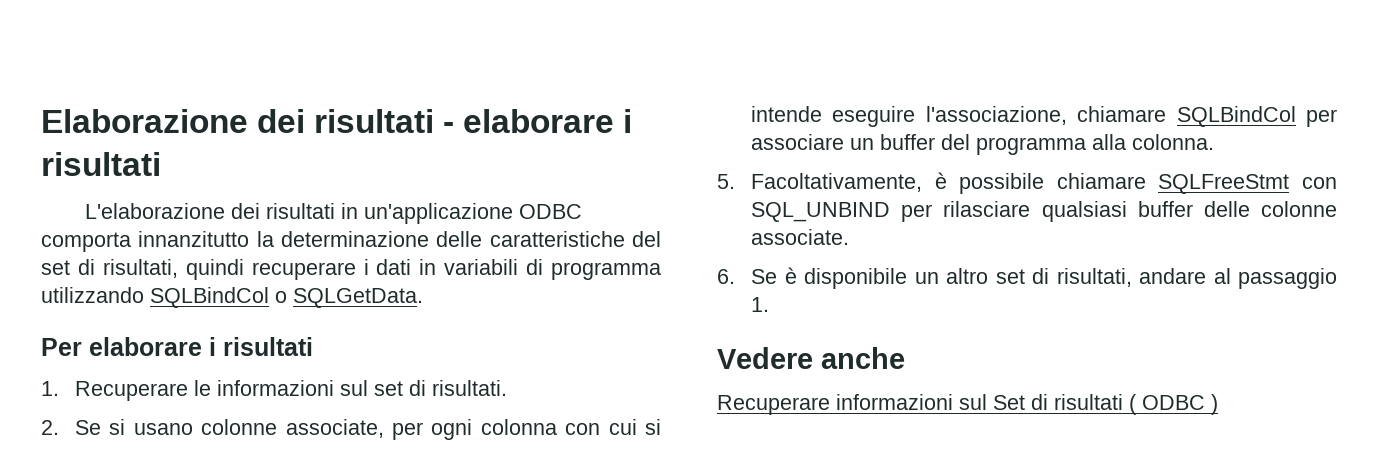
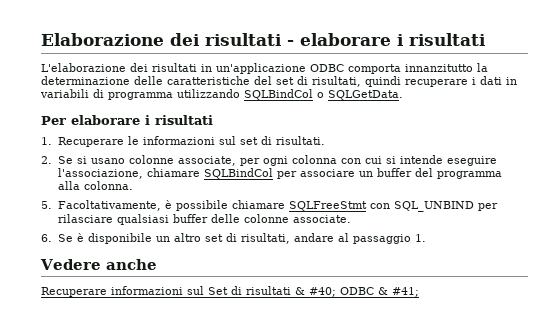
- Recuperare informazioni sul Set di risultati ( ODBC )
+ Recuperare informazioni sul Set di risultati & #40; ODBC & #41;

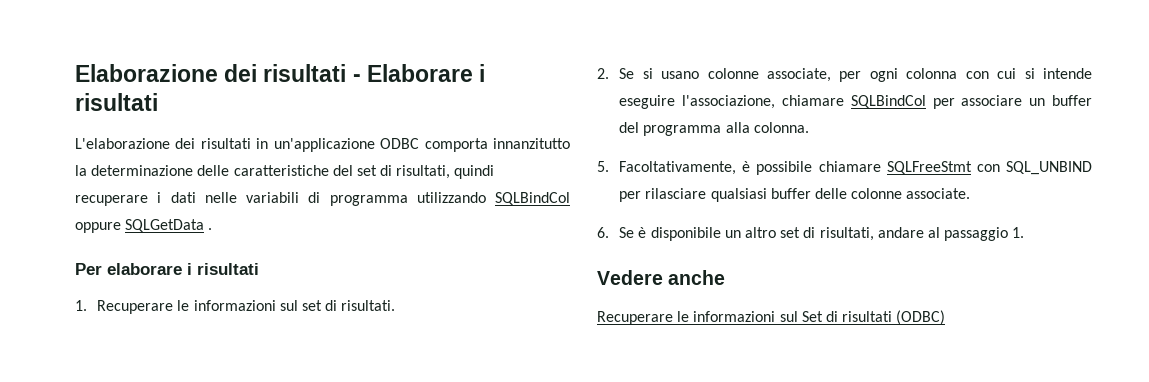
- Elaborazione dei risultati - elaborare i risultati
+ Elaborazione dei risultati - Elaborare i risultati
- L'elaborazione dei risultati in un'applicazione ODBC comporta innanzitutto la determinazione delle caratteristiche del set di risultati, quindi recuperare i dati in variabili di programma utilizzando SQLBindCol o SQLGetData.
+ L'elaborazione dei risultati in un'applicazione ODBC comporta innanzitutto la determinazione delle caratteristiche del set di risultati, quindi recuperare i dati nelle variabili di programma utilizzando SQLBindCol oppure SQLGetData .
- Recuperare informazioni sul Set di risultati & #40; ODBC & #41;
+ Recuperare le informazioni sul Set di risultati (ODBC)

